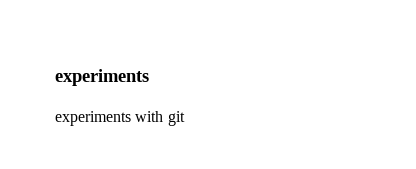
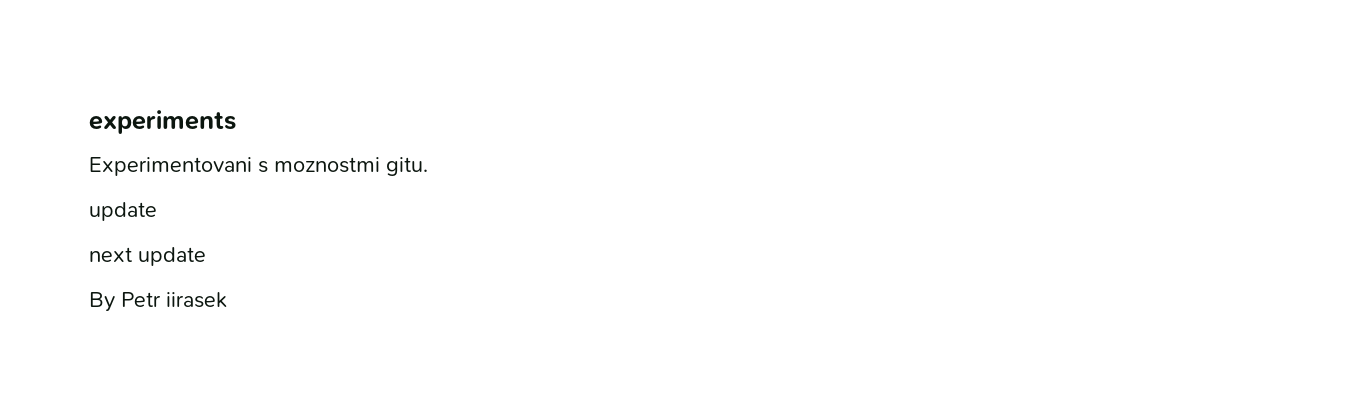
- experiments with git
+ Experimentovani s moznostmi gitu.
+ update
+ next update
+ By Petr iirasek

